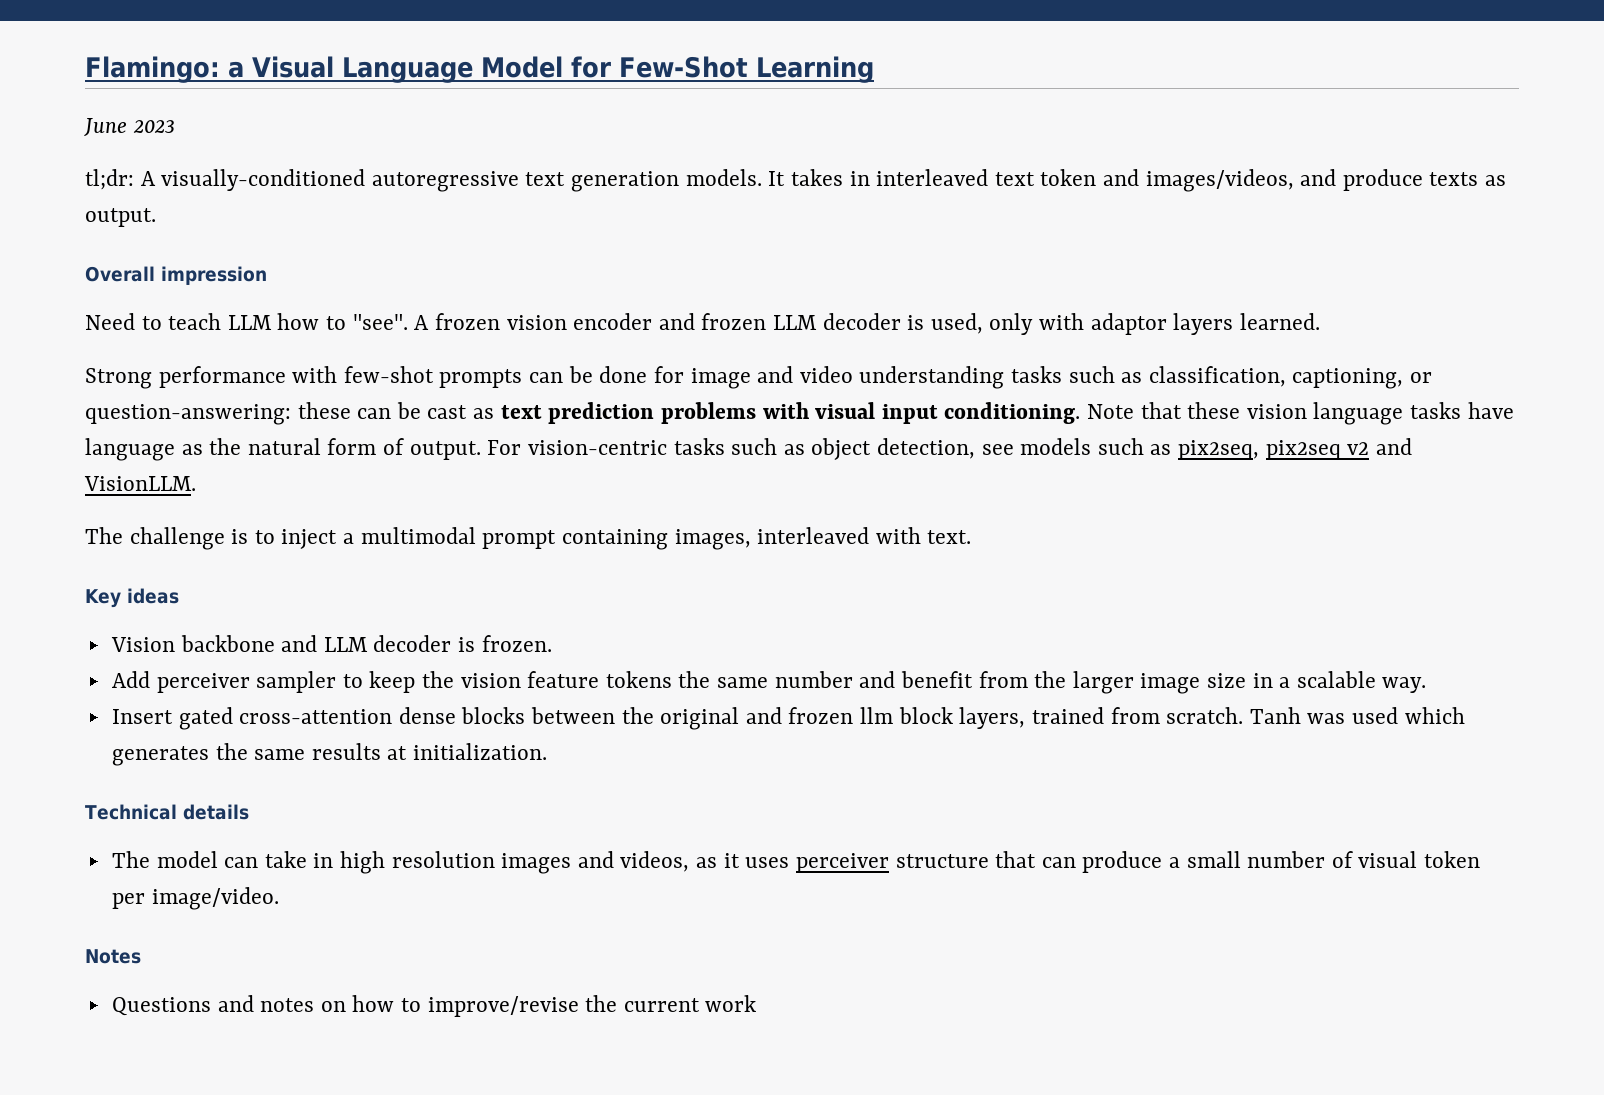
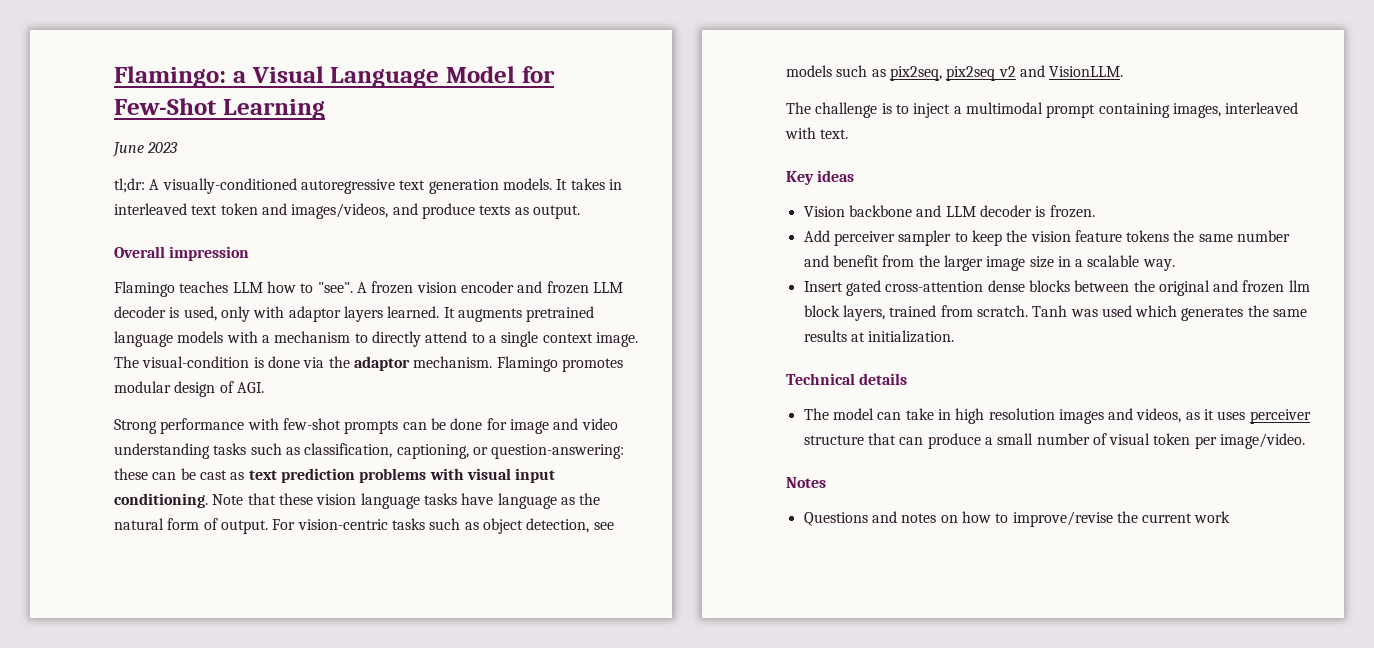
- Need to teach LLM how to "see".
+ Flamingo teaches LLM how to "see".
+ It augments pretrained language models with a mechanism to directly attend to a single context image. The visual-condition is done via the adaptor mechanism. Flamingo promotes modular design of AGI.

